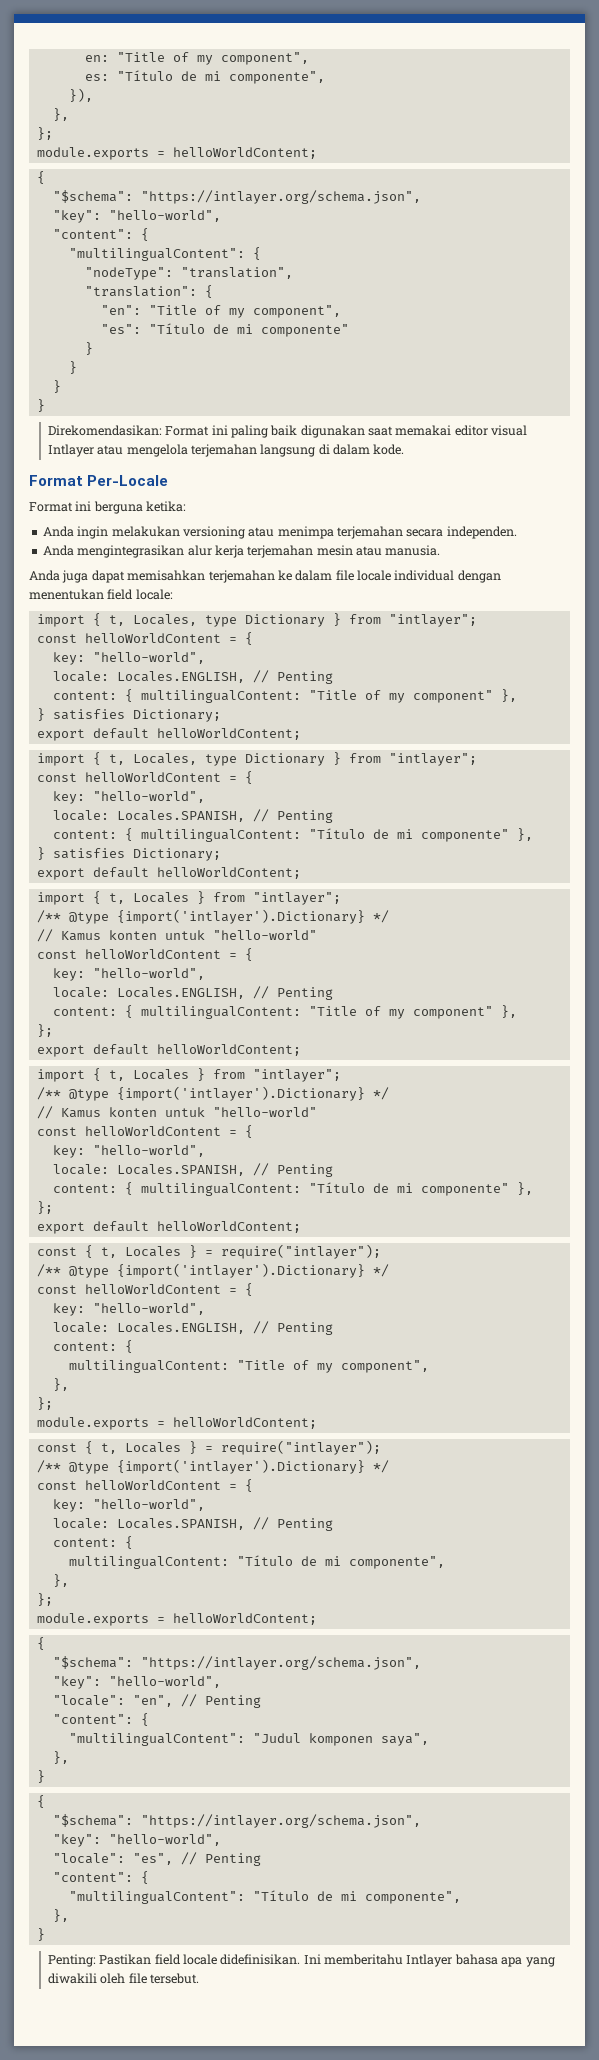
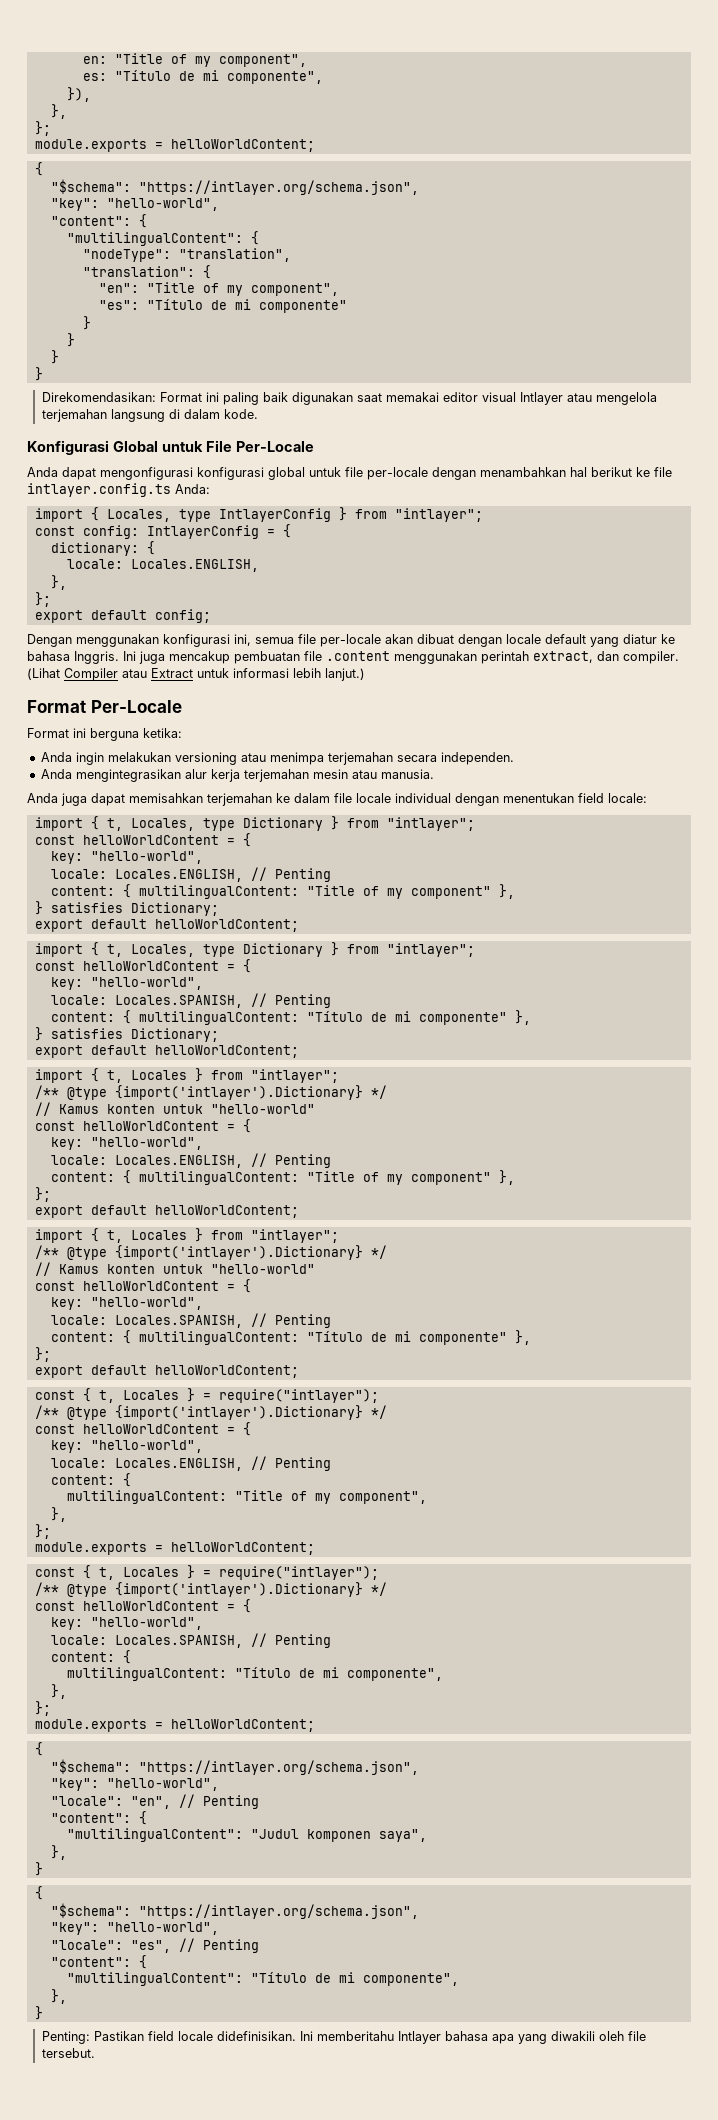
+ Konfigurasi Global untuk File Per-Locale
+ Anda dapat mengonfigurasi konfigurasi global untuk file per-locale dengan menambahkan hal berikut ke file intlayer.config.ts Anda:
+ import { Locales, type IntlayerConfig } from "intlayer";
+ const config: IntlayerConfig = {
+ dictionary: {
+ locale: Locales.ENGLISH,
+ },
+ };
+ export default config;
+ Dengan menggunakan konfigurasi ini, semua file per-locale akan dibuat dengan locale default yang diatur ke bahasa Inggris. Ini juga mencakup pembuatan file .content menggunakan perintah extract, dan compiler. (Lihat Compiler atau Extract untuk informasi lebih lanjut.)

